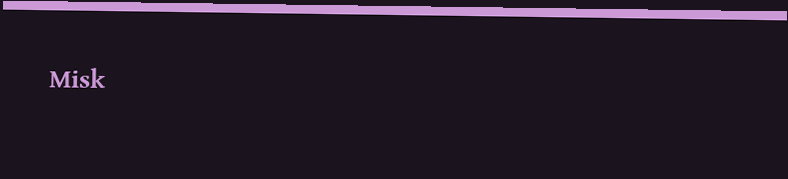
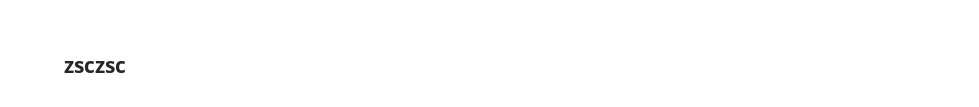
- Misk
+ zsczsc

